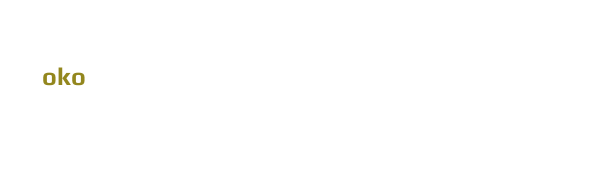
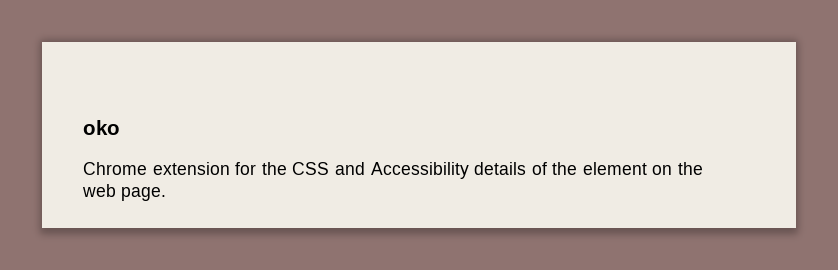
+ Chrome extension for the CSS and Accessibility details of the element on the web page.

